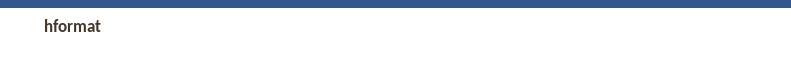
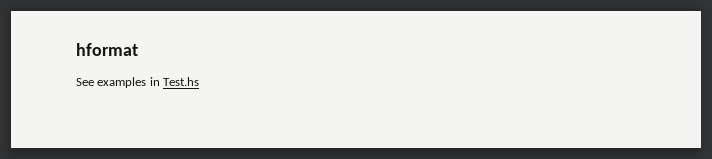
+ See examples in Test.hs

